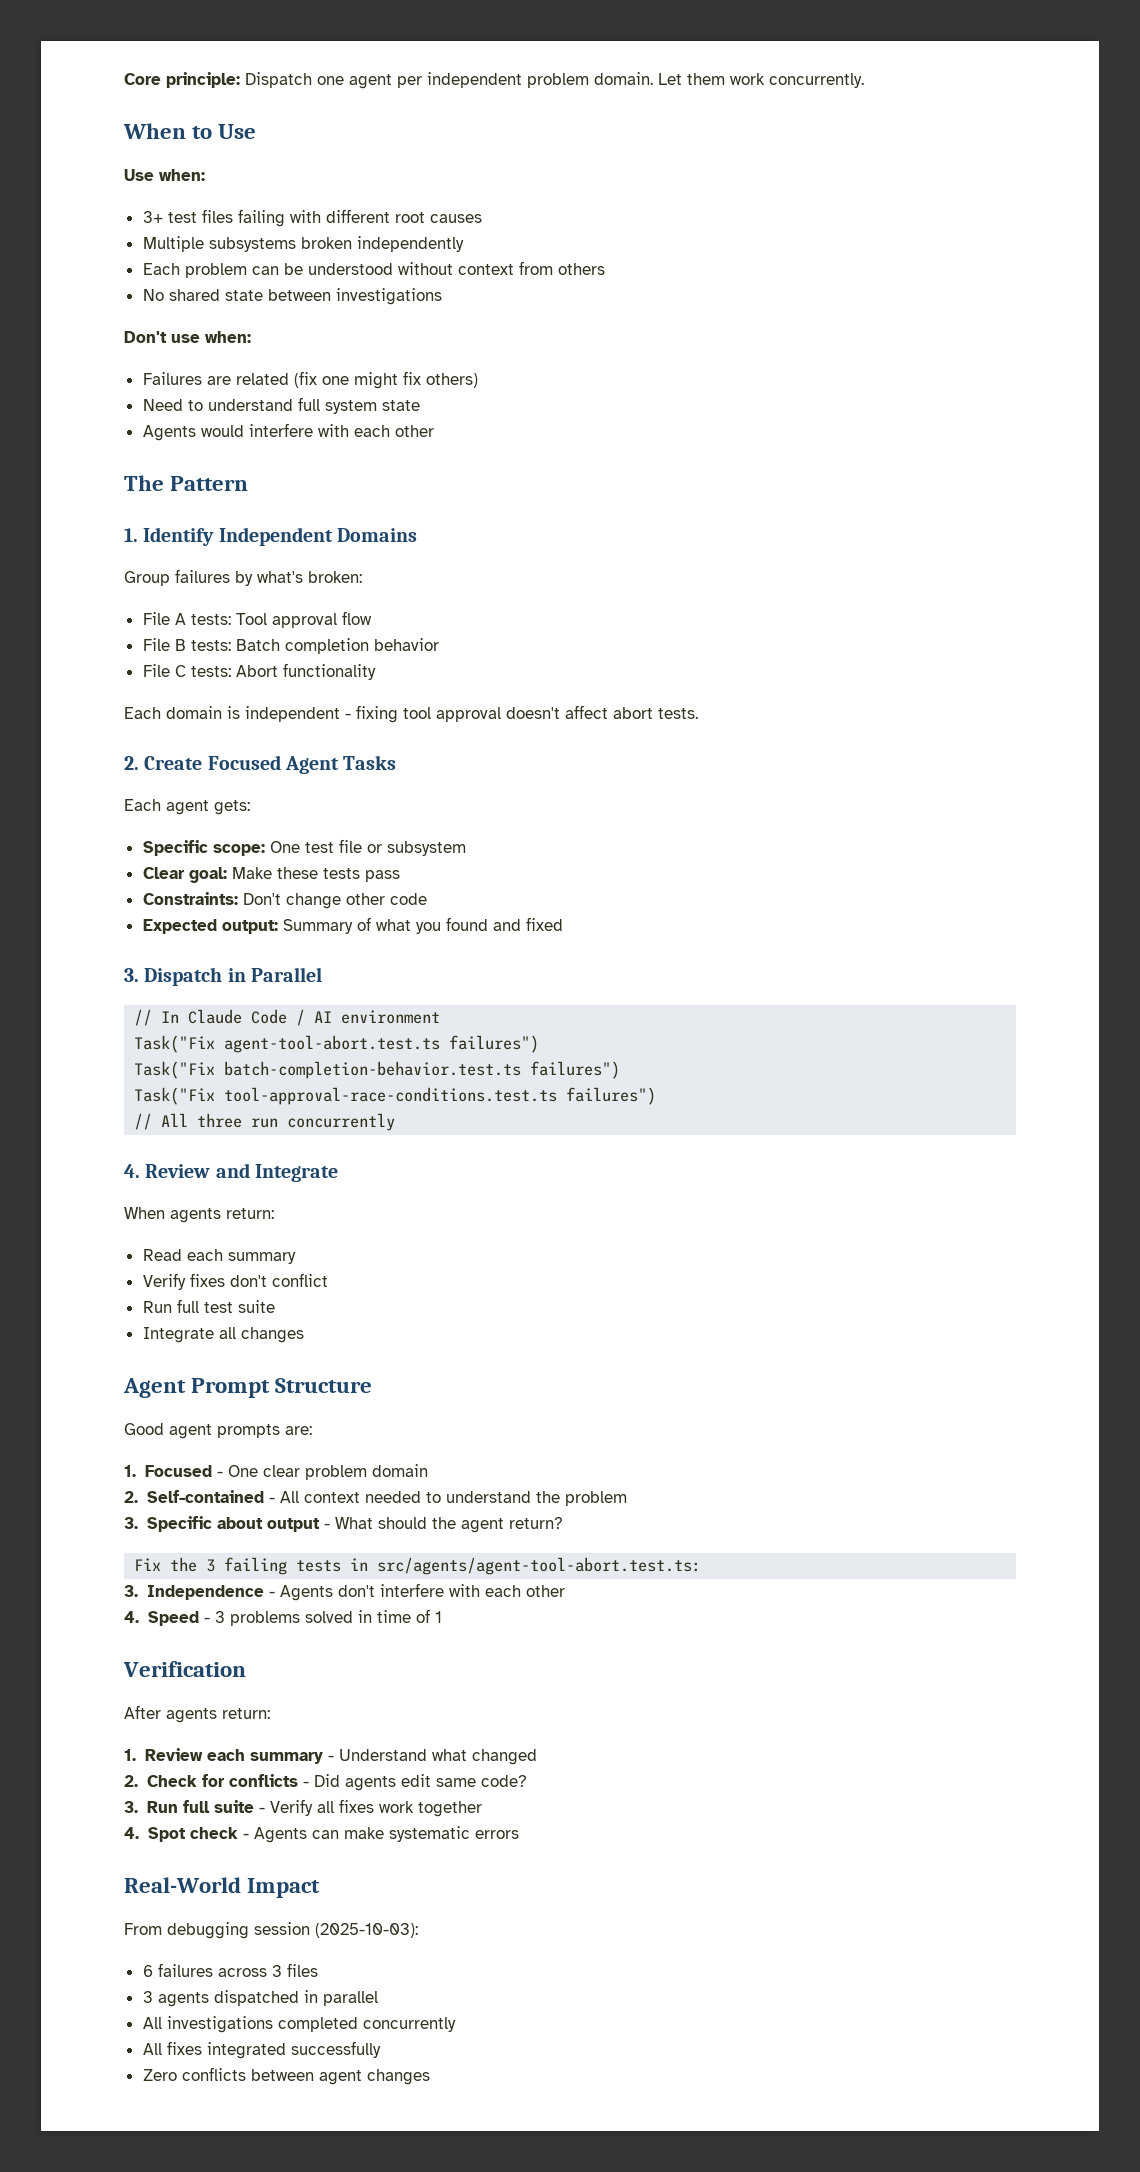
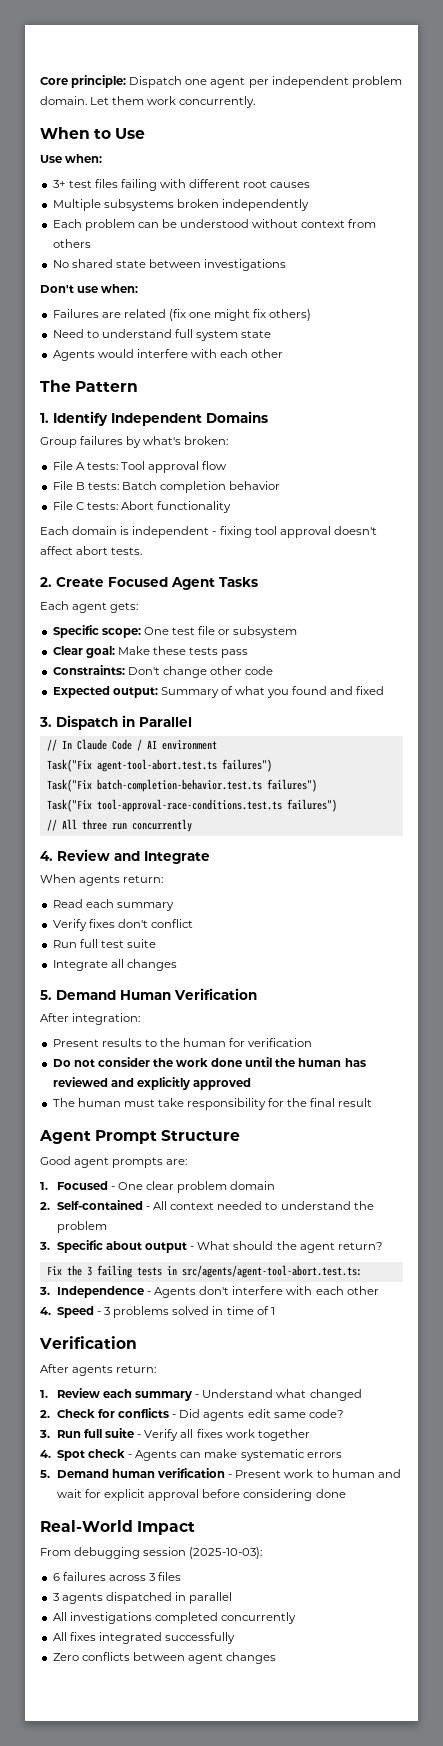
+ 5. Demand Human Verification
+ After integration:
+ Present results to the human for verification
+ Do not consider the work done until the human has reviewed and explicitly approved
+ The human must take responsibility for the final result
+ 5. Demand human verification - Present work to human and wait for explicit approval before considering done

